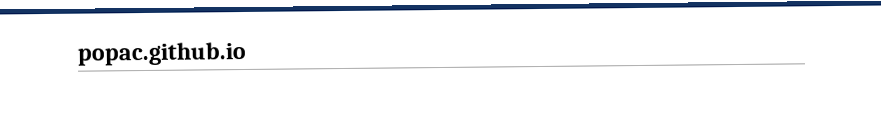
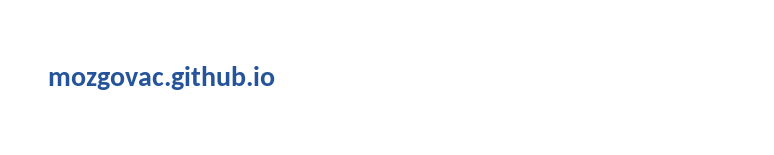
- popac.github.io
+ mozgovac.github.io

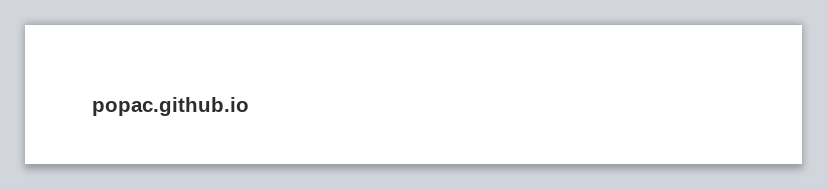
- mozgovac.github.io
+ popac.github.io

